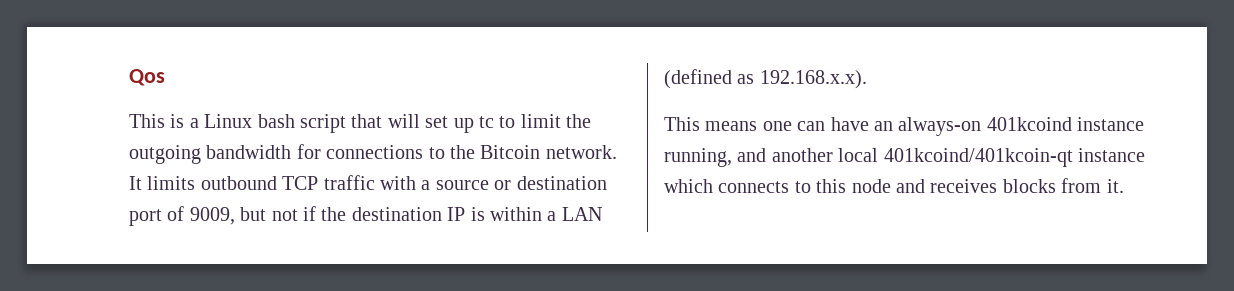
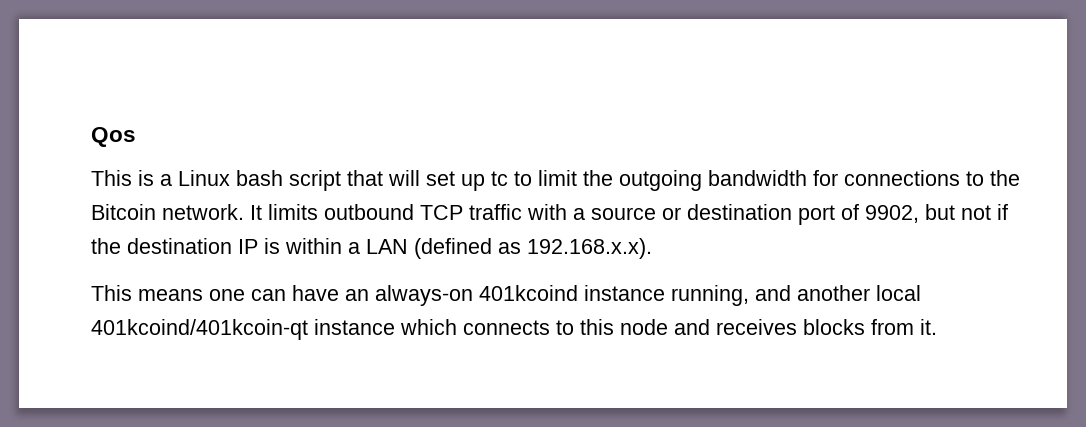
- It limits outbound TCP traffic with a source or destination port of 9009, but not if the destination IP is within a LAN (defined as 192.168.x.x).
+ It limits outbound TCP traffic with a source or destination port of 9902, but not if the destination IP is within a LAN (defined as 192.168.x.x).

